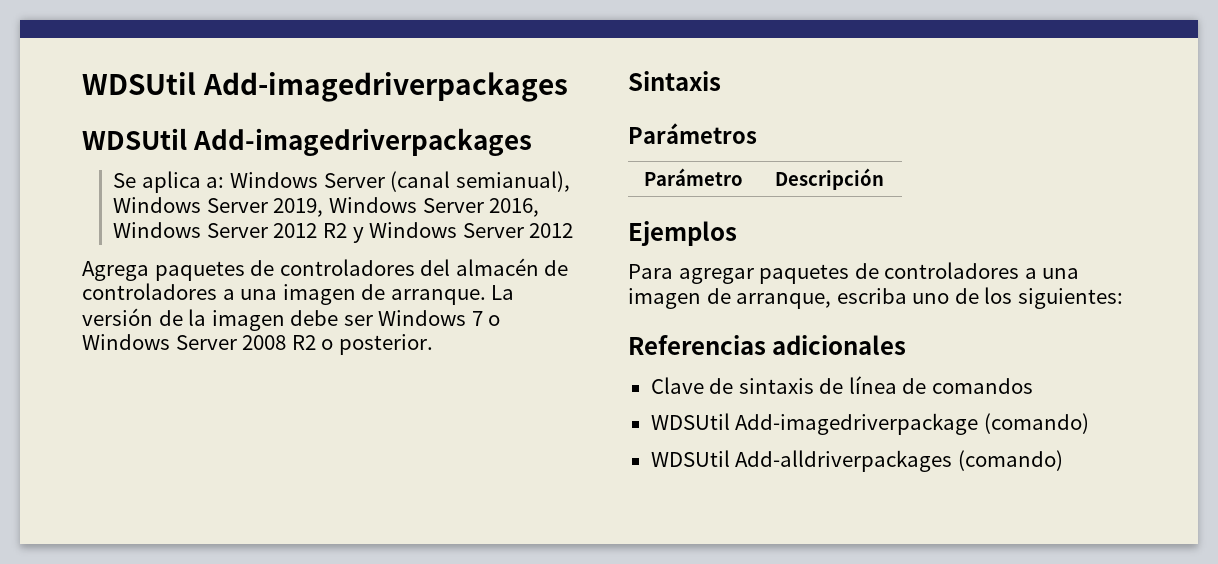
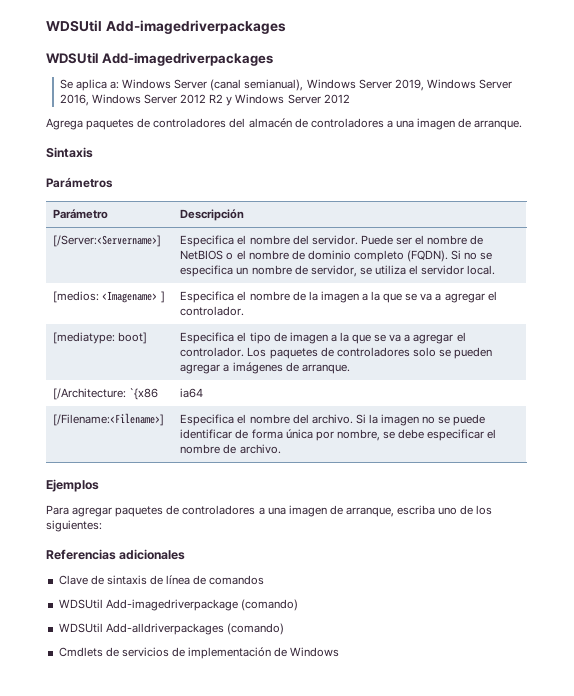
- Agrega paquetes de controladores del almacén de controladores a una imagen de arranque. La versión de la imagen debe ser Windows 7 o Windows Server 2008 R2 o posterior.
+ Agrega paquetes de controladores del almacén de controladores a una imagen de arranque.
  Sintaxis
  Parámetros
  Parámetro | Descripción
+ [/Server:<Servername>] | Especifica el nombre del servidor. Puede ser el nombre de NetBIOS o el nombre de dominio completo (FQDN). Si no se especifica un nombre de servidor, se utiliza el servidor local.
+ [medios: <Imagename> ] | Especifica el nombre de la imagen a la que se va a agregar el controlador.
+ [mediatype: boot] | Especifica el tipo de imagen a la que se va a agregar el controlador. Los paquetes de controladores solo se pueden agregar a imágenes de arranque.
+ [/Architecture: `{x86 | ia64
+ [/Filename:<Filename>] | Especifica el nombre del archivo. Si la imagen no se puede identificar de forma única por nombre, se debe especificar el nombre de archivo.
+ Cmdlets de servicios de implementación de Windows

